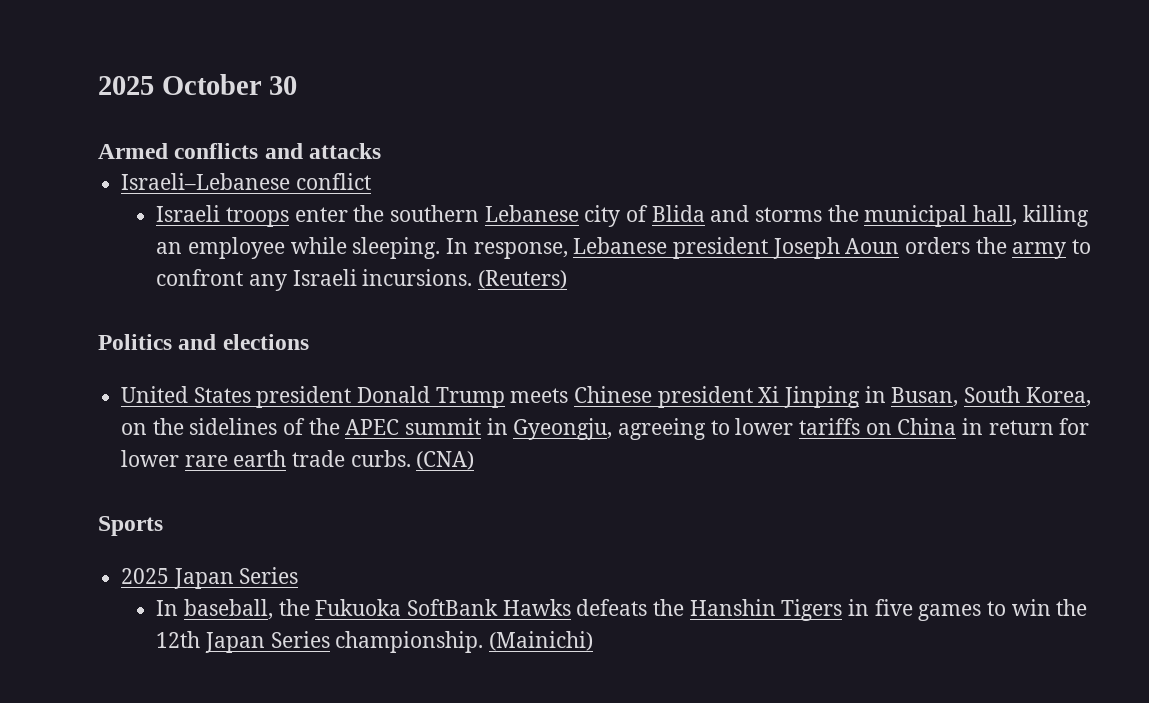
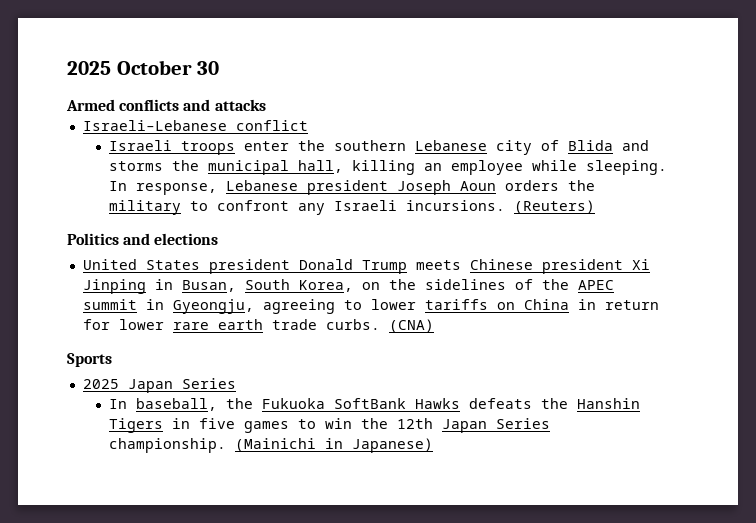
- In response, Lebanese president Joseph Aoun orders the army to confront any Israeli incursions.
+ In response, Lebanese president Joseph Aoun orders the military to confront any Israeli incursions.
- (Mainichi)
+ (Mainichi in Japanese)

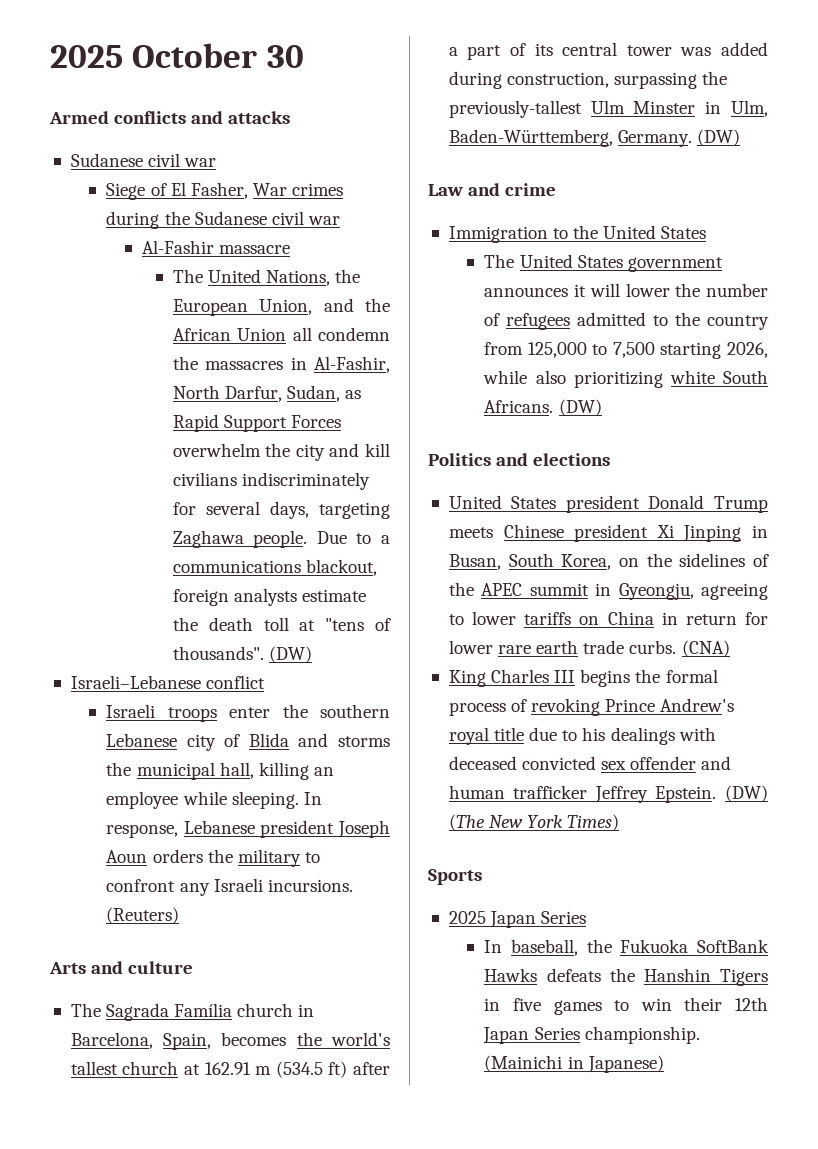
  Armed conflicts and attacks
+ Sudanese civil war
+ Siege of El Fasher, War crimes during the Sudanese civil war
+ Al-Fashir massacre
+ The United Nations, the European Union, and the African Union all condemn the massacres in Al-Fashir, North Darfur, Sudan, as Rapid Support Forces overwhelm the city and kill civilians indiscriminately for several days, targeting Zaghawa people. Due to a communications blackout, foreign analysts estimate the death toll at "tens of thousands". (DW)
+ Arts and culture
+ The Sagrada Família church in Barcelona, Spain, becomes the world's tallest church at 162.91 m (534.5 ft) after a part of its central tower was added during construction, surpassing the previously-tallest Ulm Minster in Ulm, Baden-Württemberg, Germany. (DW)
+ Law and crime
+ Immigration to the United States
+ The United States government announces it will lower the number of refugees admitted to the country from 125,000 to 7,500 starting 2026, while also prioritizing white South Africans. (DW)
+ King Charles III begins the formal process of revoking Prince Andrew's royal title due to his dealings with deceased convicted sex offender and human trafficker Jeffrey Epstein. (DW) (The New York Times)
- In baseball, the Fukuoka SoftBank Hawks defeats the Hanshin Tigers in five games to win the 12th Japan Series championship.
+ In baseball, the Fukuoka SoftBank Hawks defeats the Hanshin Tigers in five games to win their 12th Japan Series championship.

